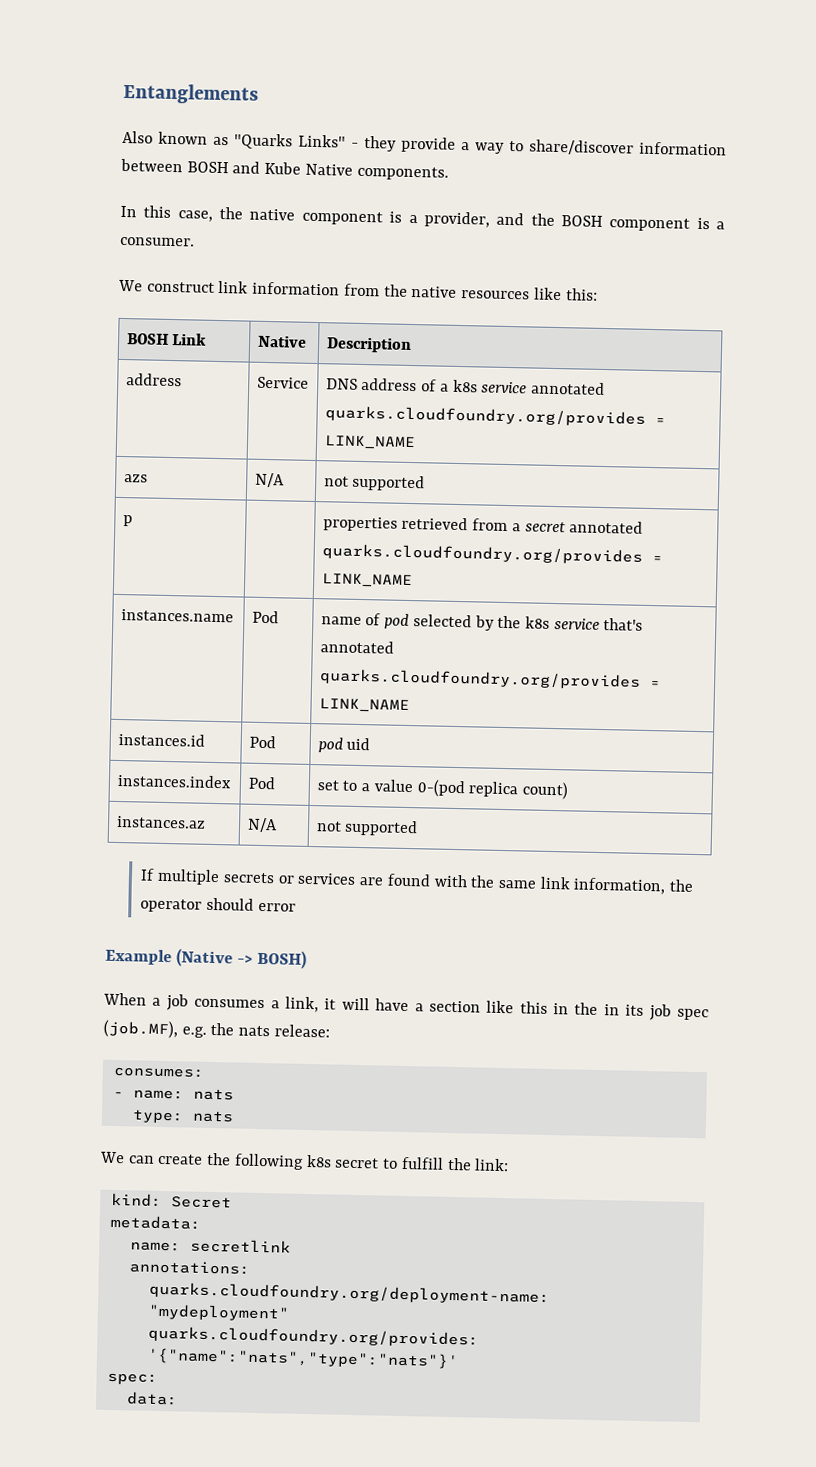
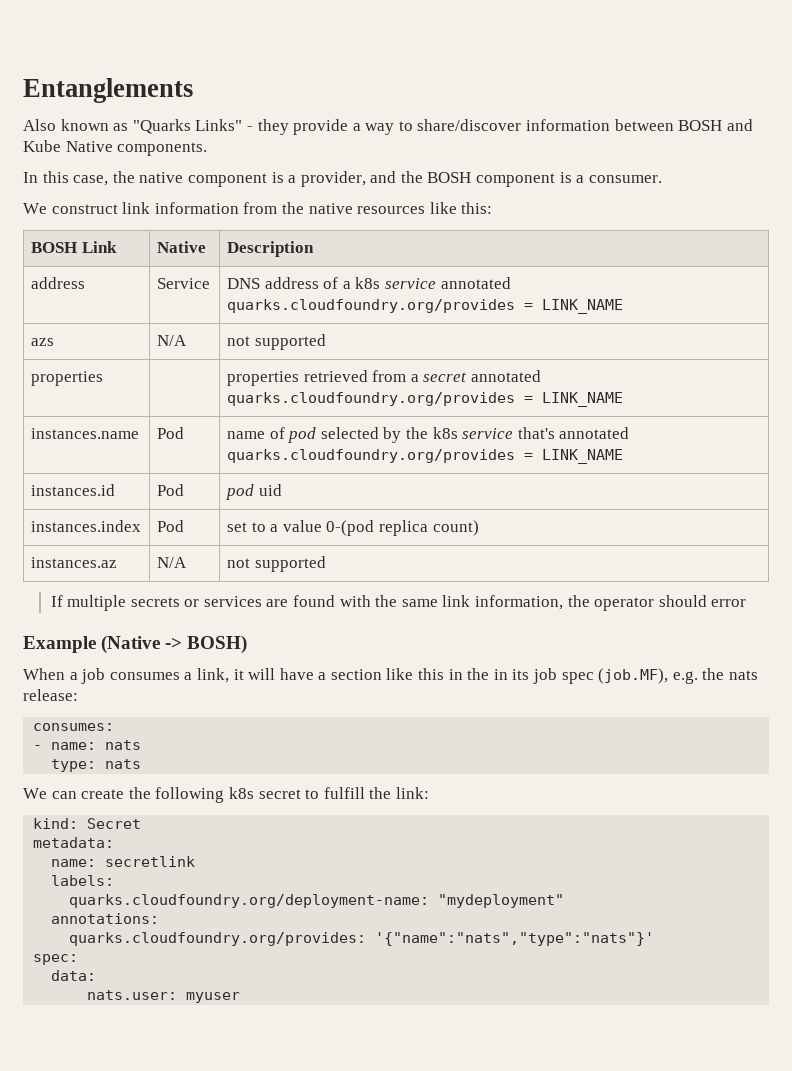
- p | | properties retrieved from a secret annotated quarks.cloudfoundry.org/provides = LINK_NAME
+ properties | | properties retrieved from a secret annotated quarks.cloudfoundry.org/provides = LINK_NAME
- annotations:
+ labels:
+ annotations:
+ nats.user: myuser

